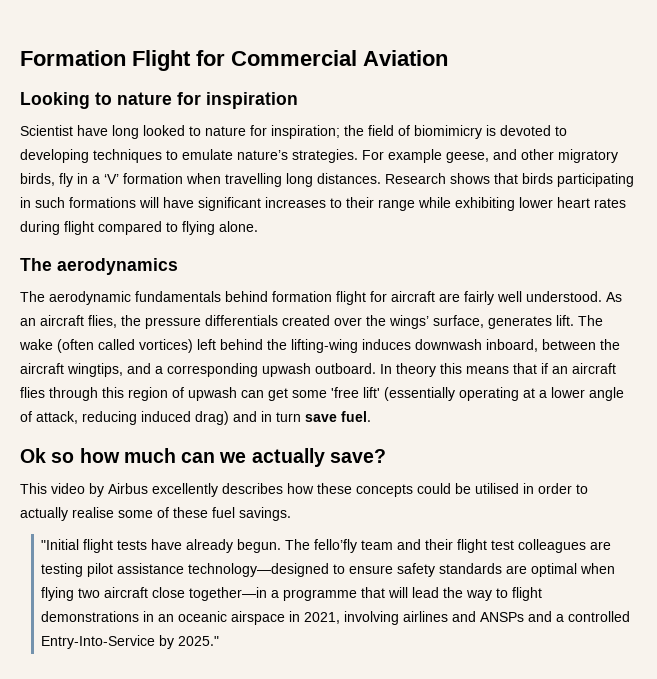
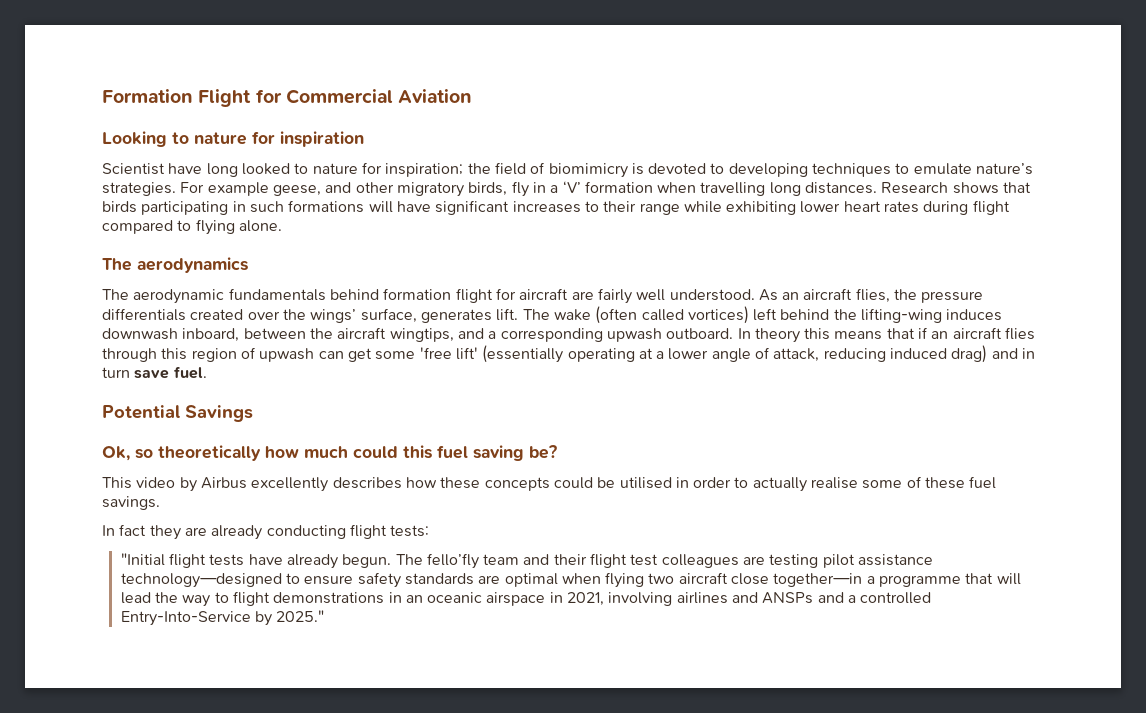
- Ok so how much can we actually save?
+ Potential Savings
+ Ok, so theoretically how much could this fuel saving be?
+ In fact they are already conducting flight tests:

